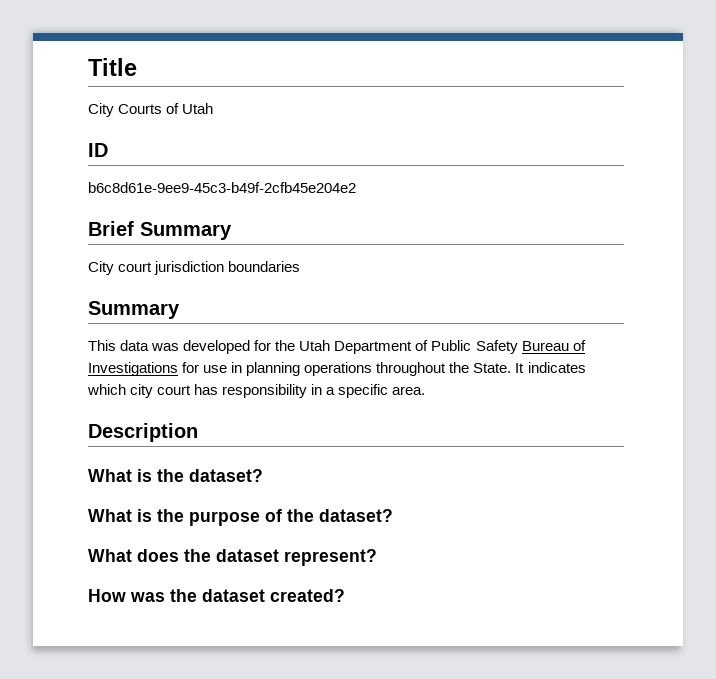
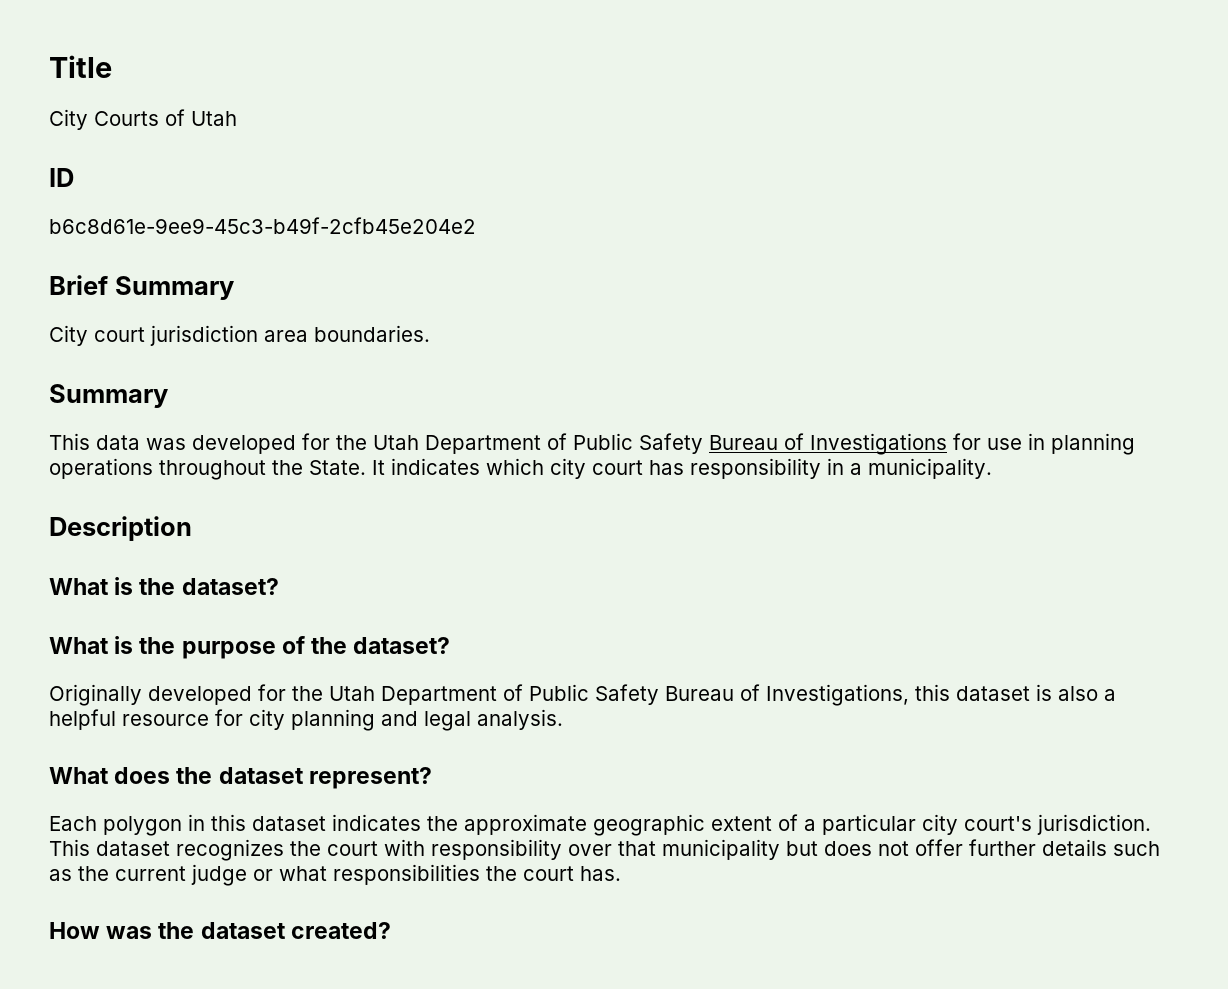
- City court jurisdiction boundaries
+ City court jurisdiction area boundaries.
- It indicates which city court has responsibility in a specific area.
+ It indicates which city court has responsibility in a municipality.
+ Originally developed for the Utah Department of Public Safety Bureau of Investigations, this dataset is also a helpful resource for city planning and legal analysis.
+ Each polygon in this dataset indicates the approximate geographic extent of a particular city court's jurisdiction. This dataset recognizes the court with responsibility over that municipality but does not offer further details such as the current judge or what responsibilities the court has.

